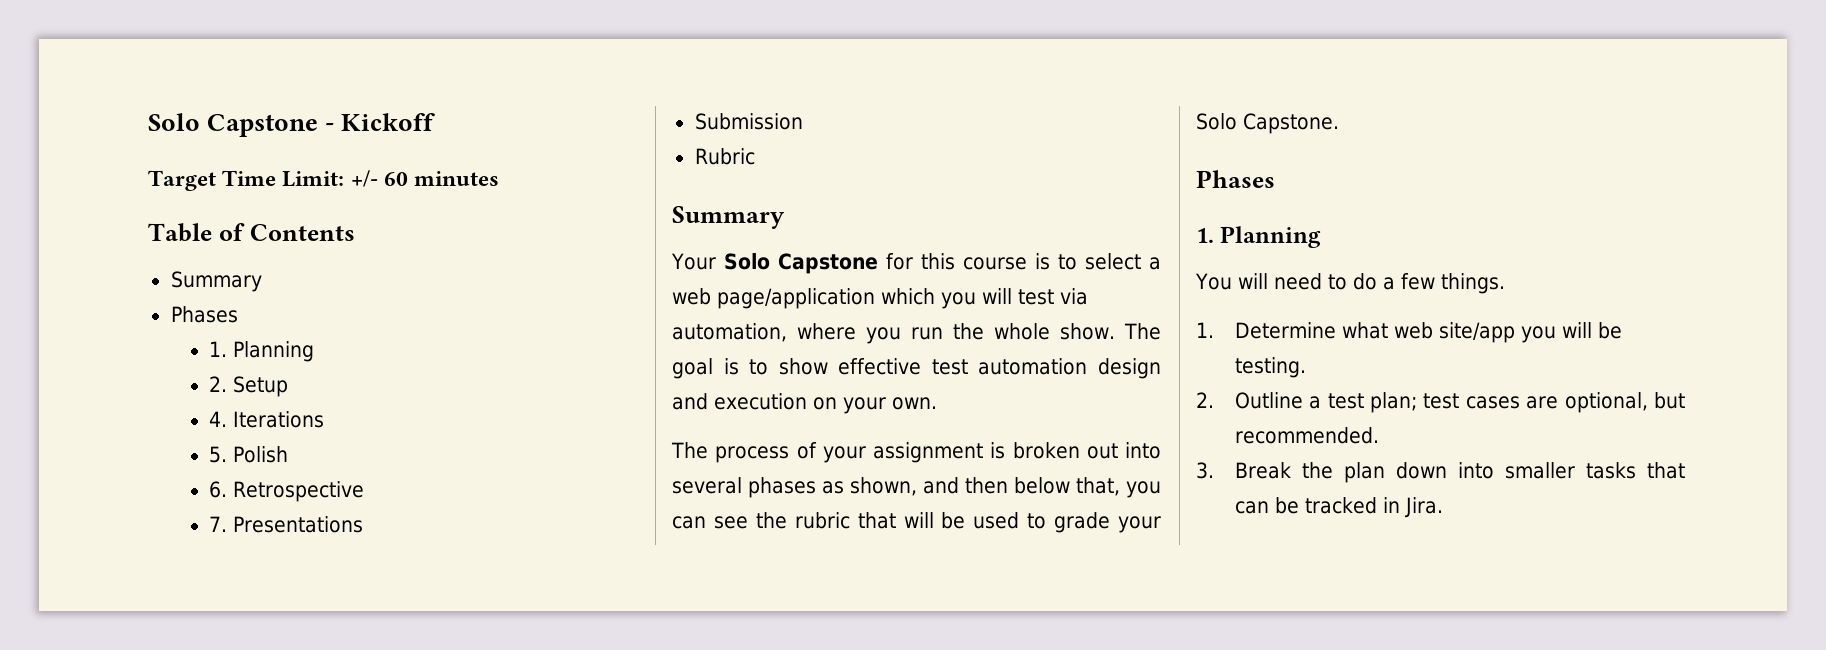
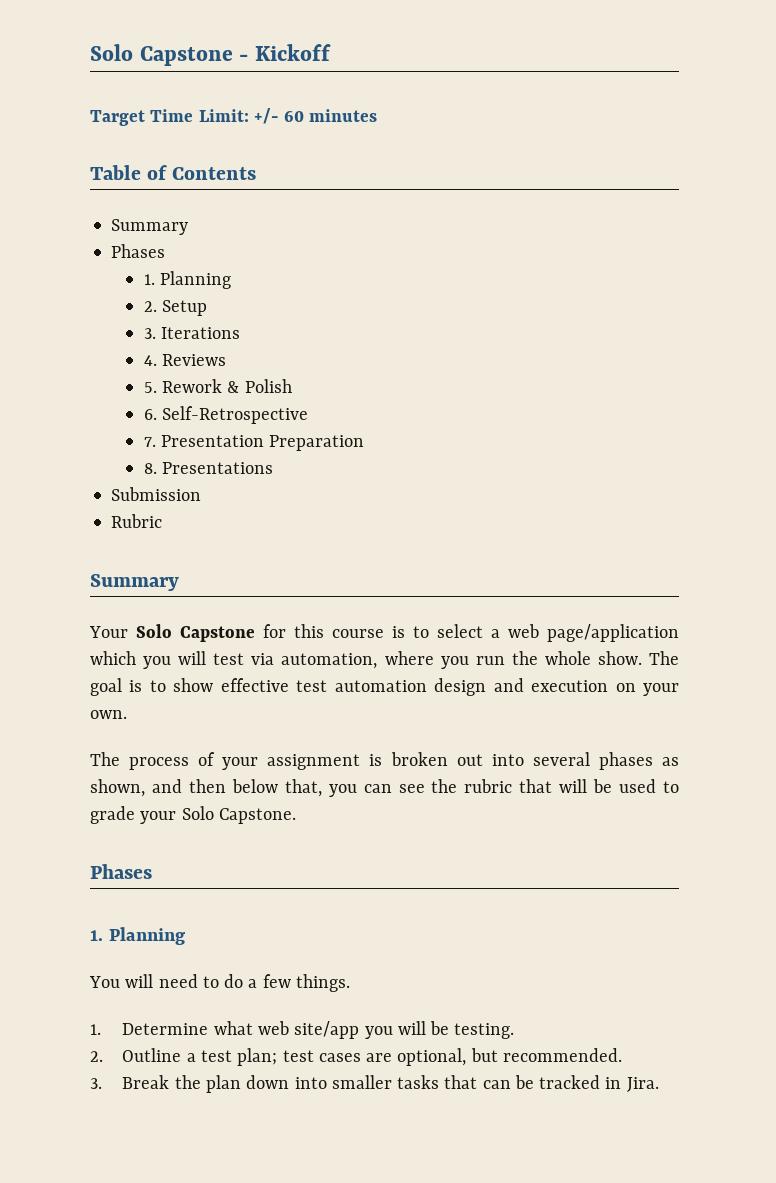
- 4. Iterations
+ 3. Iterations
+ 4. Reviews
- 5. Polish
+ 5. Rework & Polish
- 6. Retrospective
+ 6. Self-Retrospective
- 7. Presentations
+ 7. Presentation Preparation
+ 8. Presentations

